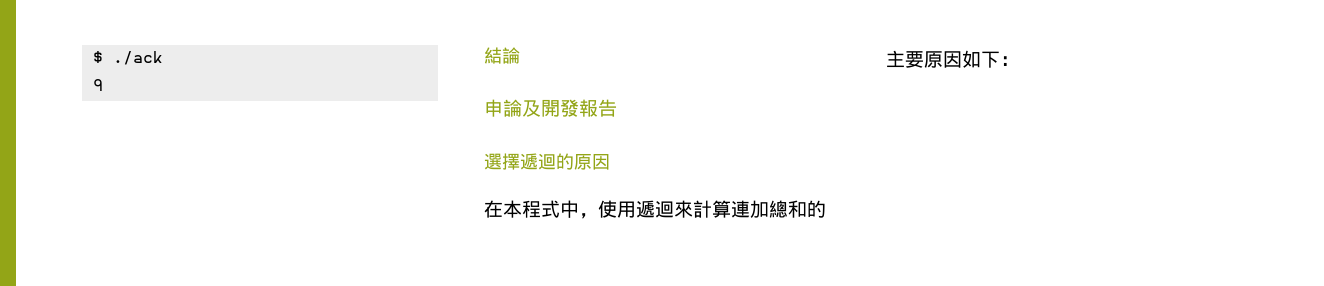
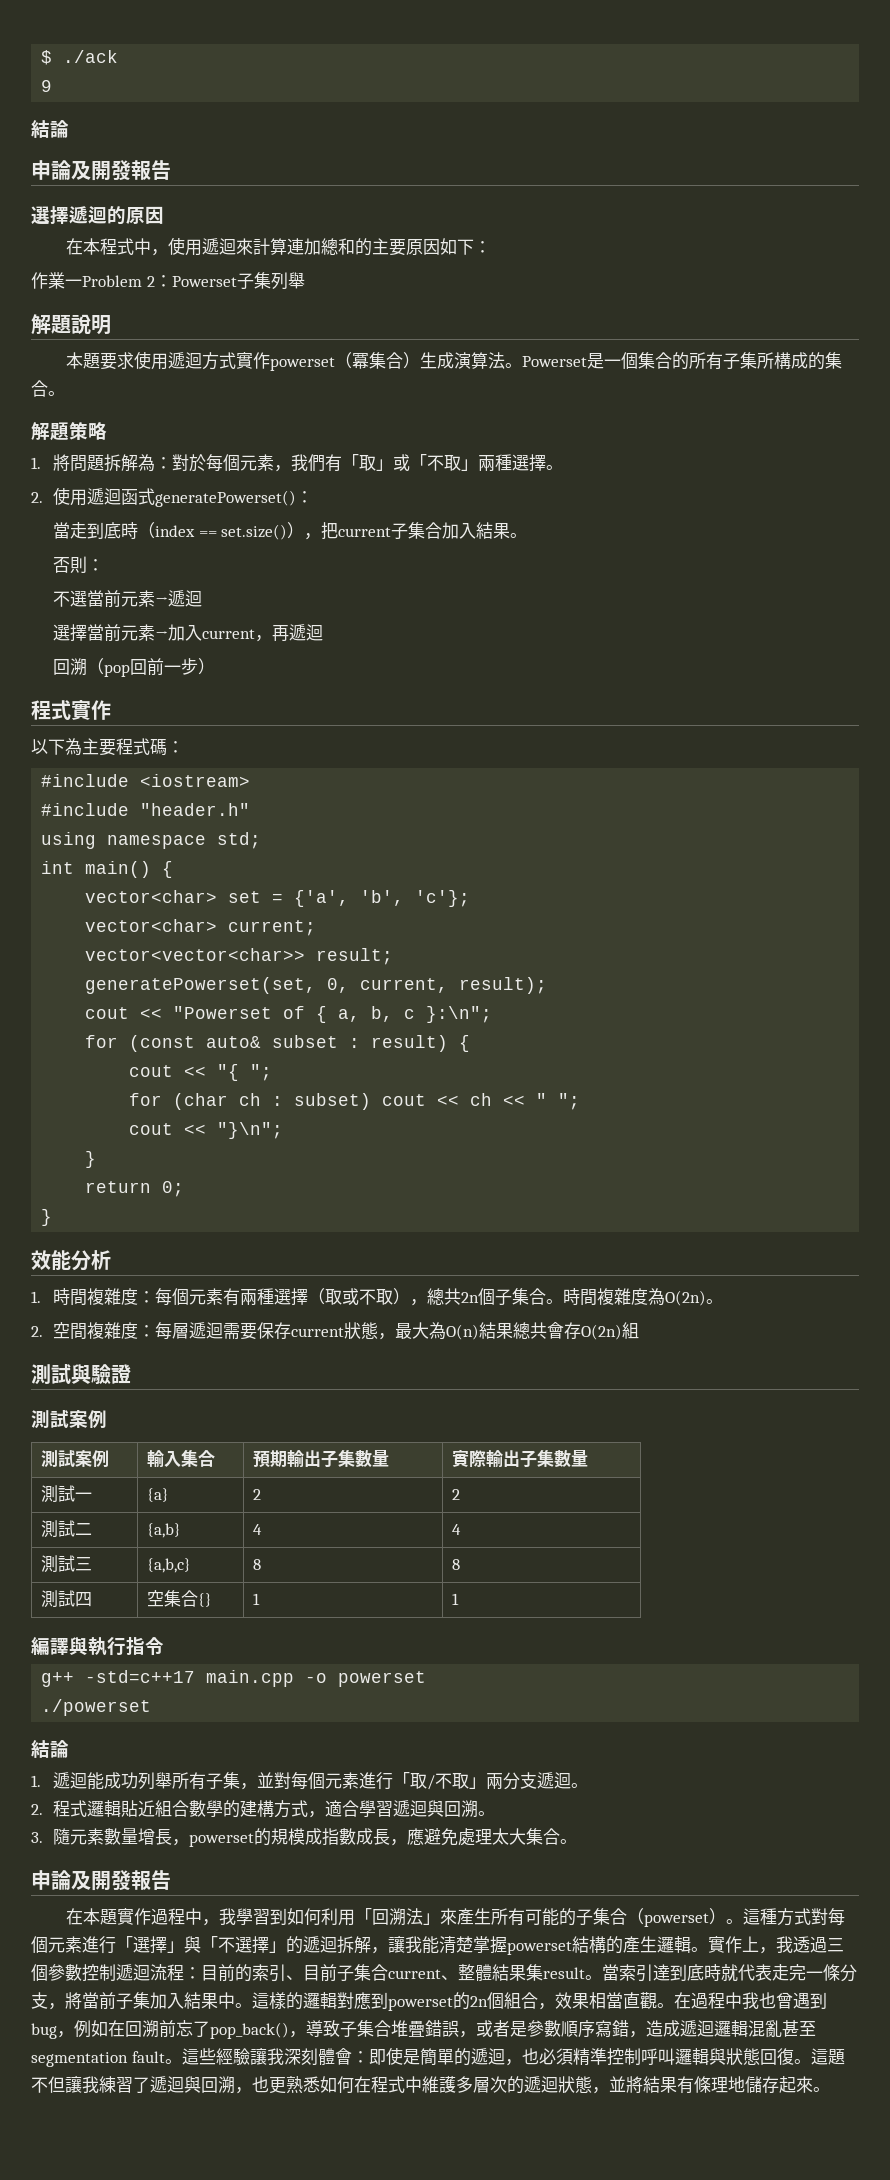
+ 作業一Problem 2：Powerset子集列舉
+ 解題說明
+ 本題要求使用遞迴方式實作powerset（冪集合）生成演算法。Powerset是一個集合的所有子集所構成的集合。
+ 解題策略
+ 1.將問題拆解為：對於每個元素，我們有「取」或「不取」兩種選擇。
+ 2.使用遞迴函式generatePowerset()：
+ 當走到底時（index == set.size()），把current子集合加入結果。
+ 否則：
+ 不選當前元素→遞迴
+ 選擇當前元素→加入current，再遞迴
+ 回溯（pop回前一步）
+ 程式實作
+ 以下為主要程式碼：
+ #include <iostream>
+ #include "header.h"
+ using namespace std;
+ int main() {
+ vector<char> set = {'a', 'b', 'c'};
+ vector<char> current;
+ vector<vector<char>> result;
+ generatePowerset(set, 0, current, result);
+ cout << "Powerset of { a, b, c }:\n";
+ for (const auto& subset : result) {
+ cout << "{ ";
+ for (char ch : subset) cout << ch << " ";
+ cout << "}\n";
+ }
+ return 0;
+ }
+ 效能分析
+ 1.時間複雜度：每個元素有兩種選擇（取或不取），總共2n個子集合。時間複雜度為O(2n)。
+ 2.空間複雜度：每層遞迴需要保存current狀態，最大為O(n)結果總共會存O(2n)組
+ 測試與驗證
+ 測試案例
+ 測試案例 | 輸入集合 | 預期輸出子集數量 | 實際輸出子集數量
+ 測試一 | {a} | 2 | 2
+ 測試二 | {a,b} | 4 | 4
+ 測試三 | {a,b,c} | 8 | 8
+ 測試四 | 空集合{} | 1 | 1
+ 編譯與執行指令
+ g++ -std=c++17 main.cpp -o powerset
+ ./powerset
+ 結論
+ 1.遞迴能成功列舉所有子集，並對每個元素進行「取/不取」兩分支遞迴。
+ 2.程式邏輯貼近組合數學的建構方式，適合學習遞迴與回溯。
+ 3.隨元素數量增長，powerset的規模成指數成長，應避免處理太大集合。
+ 申論及開發報告
+ 在本題實作過程中，我學習到如何利用「回溯法」來產生所有可能的子集合（powerset）。這種方式對每個元素進行「選擇」與「不選擇」的遞迴拆解，讓我能清楚掌握powerset結構的產生邏輯。實作上，我透過三個參數控制遞迴流程：目前的索引、目前子集合current、整體結果集result。當索引達到底時就代表走完一條分支，將當前子集加入結果中。這樣的邏輯對應到powerset的2n個組合，效果相當直觀。在過程中我也曾遇到bug，例如在回溯前忘了pop_back()，導致子集合堆疊錯誤，或者是參數順序寫錯，造成遞迴邏輯混亂甚至segmentation fault。這些經驗讓我深刻體會：即使是簡單的遞迴，也必須精準控制呼叫邏輯與狀態回復。這題不但讓我練習了遞迴與回溯，也更熟悉如何在程式中維護多層次的遞迴狀態，並將結果有條理地儲存起來。

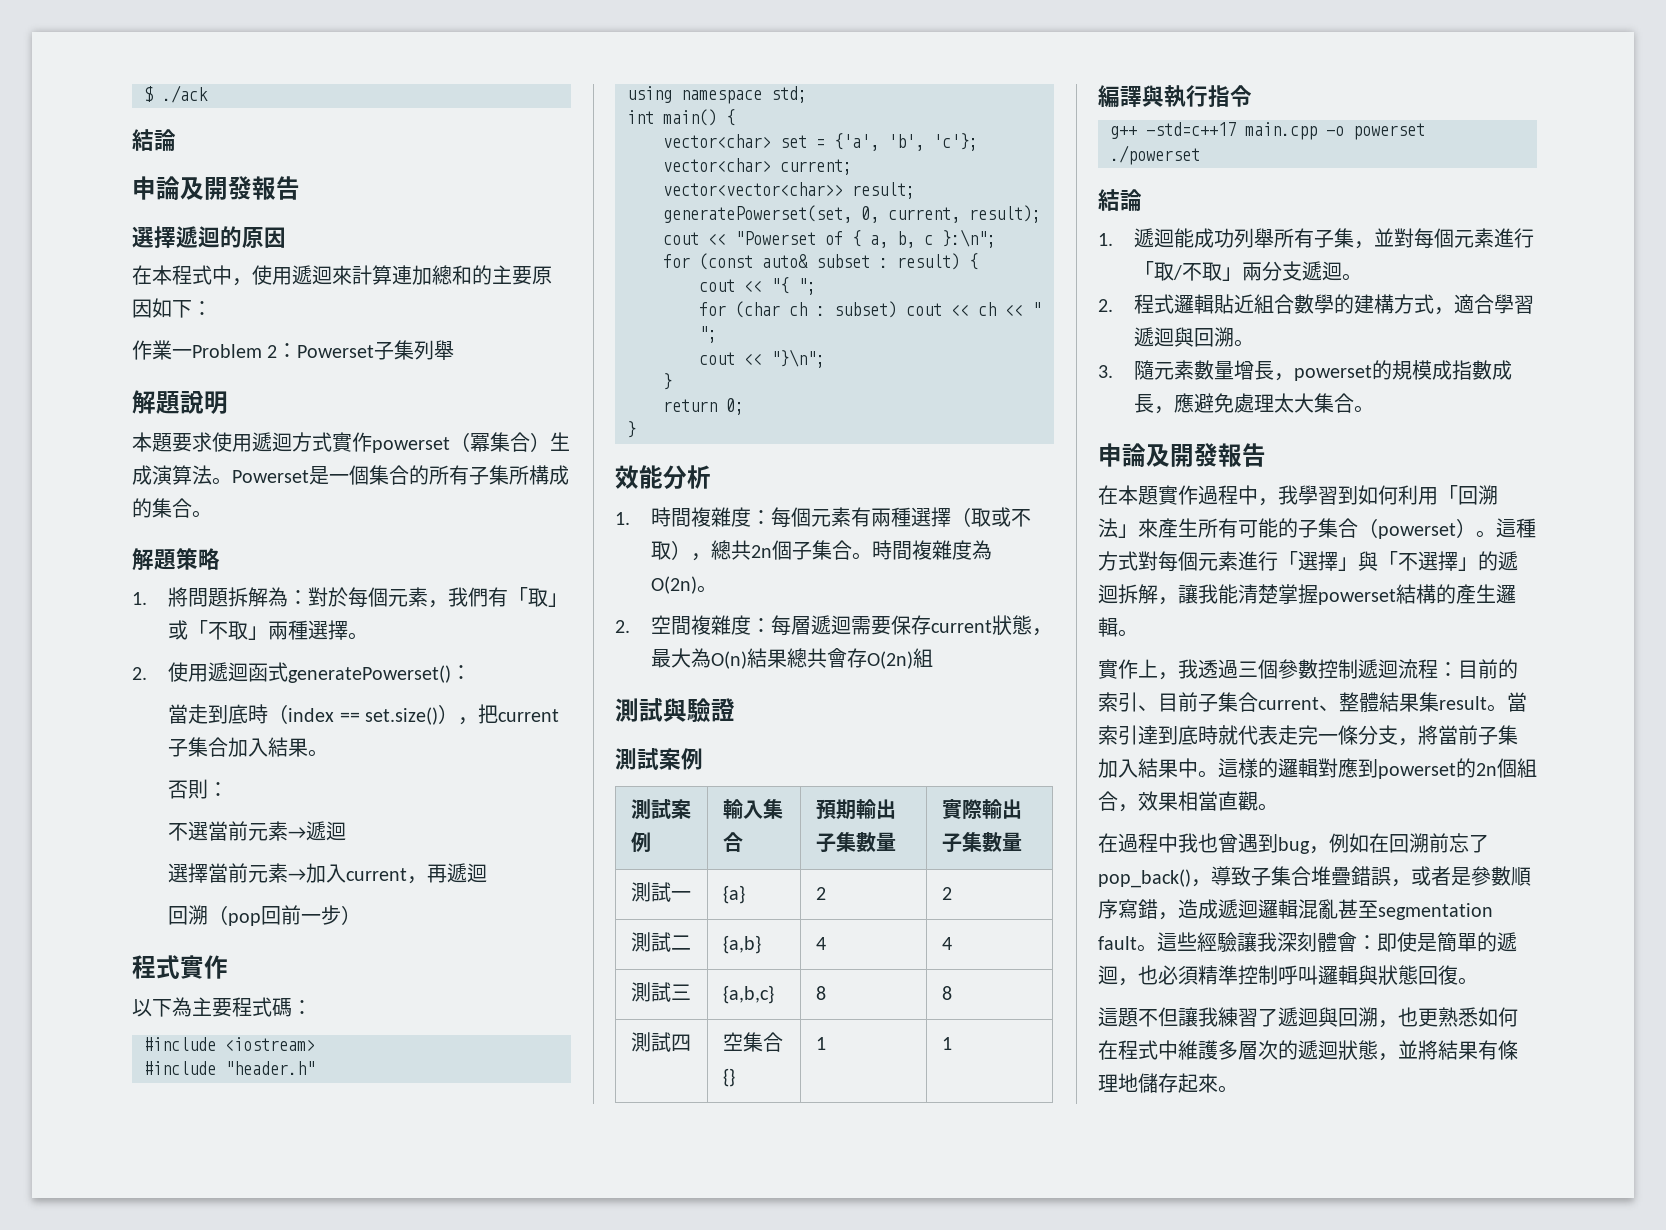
- 9
- 這種方式對每個元素進行「選擇」與「不選擇」的遞迴拆解，讓我能清楚掌握powerset結構的產生邏輯。實作上，我透過三個參數控制遞迴流程：目前的索引、目前子集合current、整體結果集result。
+ 這種方式對每個元素進行「選擇」與「不選擇」的遞迴拆解，讓我能清楚掌握powerset結構的產生邏輯。
+ 實作上，我透過三個參數控制遞迴流程：目前的索引、目前子集合current、整體結果集result。
- 這樣的邏輯對應到powerset的2n個組合，效果相當直觀。在過程中我也曾遇到bug，例如在回溯前忘了pop_back()，導致子集合堆疊錯誤，或者是參數順序寫錯，造成遞迴邏輯混亂甚至segmentation fault。
+ 這樣的邏輯對應到powerset的2n個組合，效果相當直觀。
+ 在過程中我也曾遇到bug，例如在回溯前忘了pop_back()，導致子集合堆疊錯誤，或者是參數順序寫錯，造成遞迴邏輯混亂甚至segmentation fault。
- 這些經驗讓我深刻體會：即使是簡單的遞迴，也必須精準控制呼叫邏輯與狀態回復。這題不但讓我練習了遞迴與回溯，也更熟悉如何在程式中維護多層次的遞迴狀態，並將結果有條理地儲存起來。
+ 這些經驗讓我深刻體會：即使是簡單的遞迴，也必須精準控制呼叫邏輯與狀態回復。
+ 這題不但讓我練習了遞迴與回溯，也更熟悉如何在程式中維護多層次的遞迴狀態，並將結果有條理地儲存起來。

